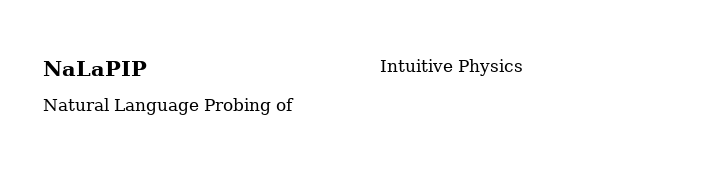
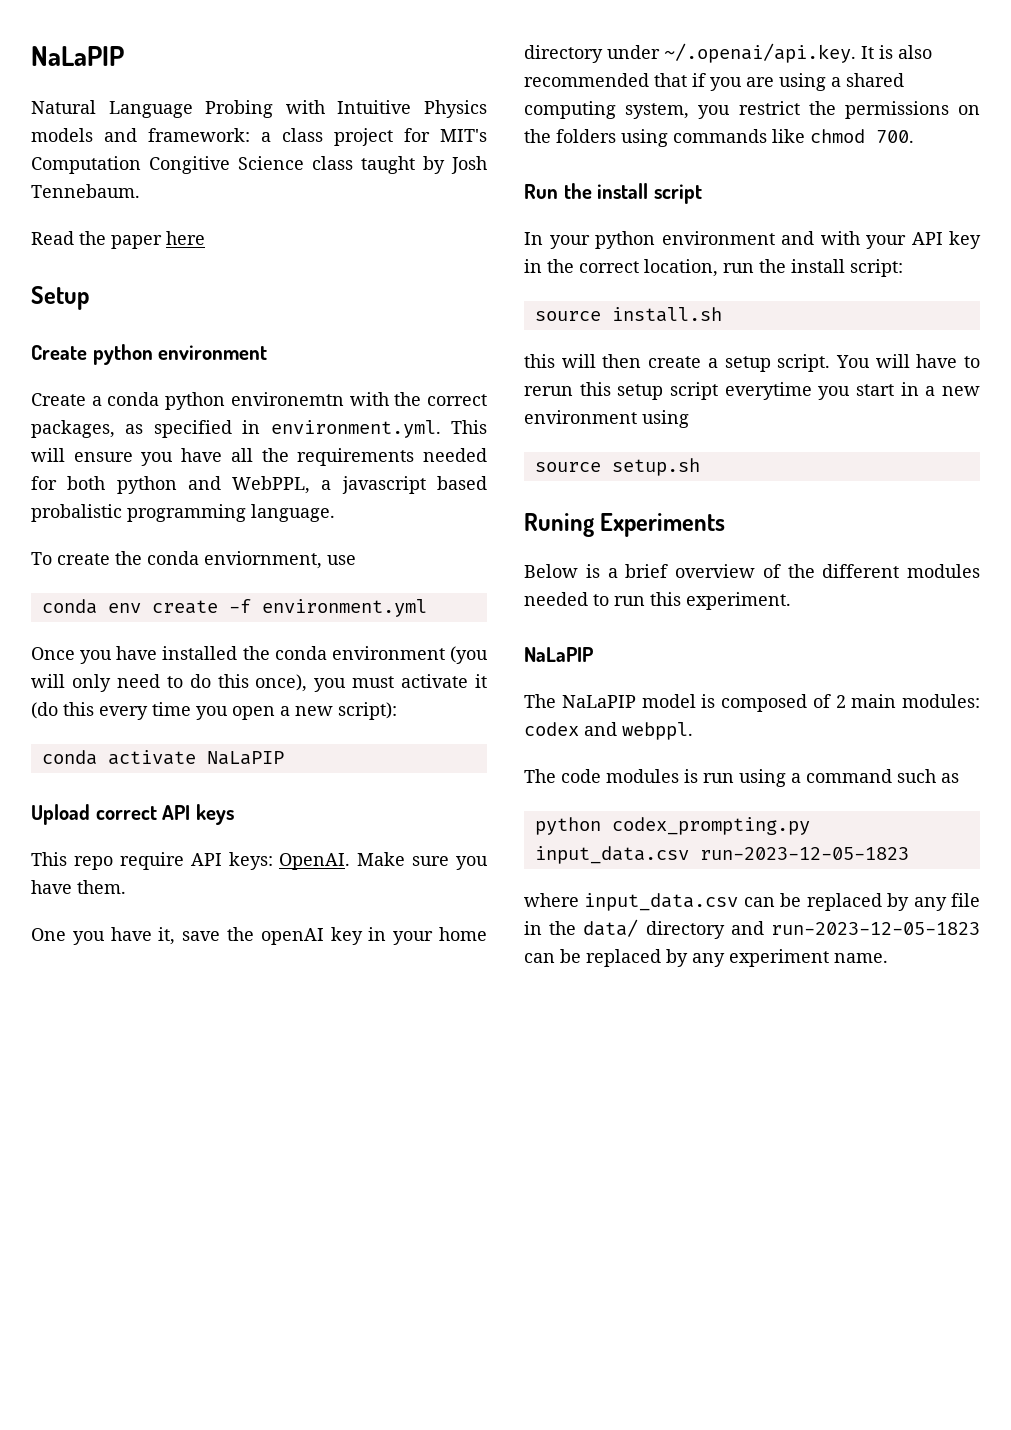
- Natural Language Probing of Intuitive Physics
+ Natural Language Probing with Intuitive Physics models and framework: a class project for MIT's Computation Congitive Science class taught by Josh Tennebaum.
+ Read the paper here
+ Setup
+ Create python environment
+ Create a conda python environemtn with the correct packages, as specified in environment.yml. This will ensure you have all the requirements needed for both python and WebPPL, a javascript based probalistic programming language.
+ To create the conda enviornment, use
+ conda env create -f environment.yml
+ Once you have installed the conda environment (you will only need to do this once), you must activate it (do this every time you open a new script):
+ conda activate NaLaPIP
+ Upload correct API keys
+ This repo require API keys: OpenAI. Make sure you have them.
+ One you have it, save the openAI key in your home directory under ~/.openai/api.key. It is also recommended that if you are using a shared computing system, you restrict the permissions on the folders using commands like chmod 700.
+ Run the install script
+ In your python environment and with your API key in the correct location, run the install script:
+ source install.sh
+ this will then create a setup script. You will have to rerun this setup script everytime you start in a new environment using
+ source setup.sh
+ Runing Experiments
+ Below is a brief overview of the different modules needed to run this experiment.
+ NaLaPIP
+ The NaLaPIP model is composed of 2 main modules: codex and webppl.
+ The code modules is run using a command such as
+ python codex_prompting.py input_data.csv run-2023-12-05-1823
+ where input_data.csv can be replaced by any file in the data/ directory and run-2023-12-05-1823 can be replaced by any experiment name.

